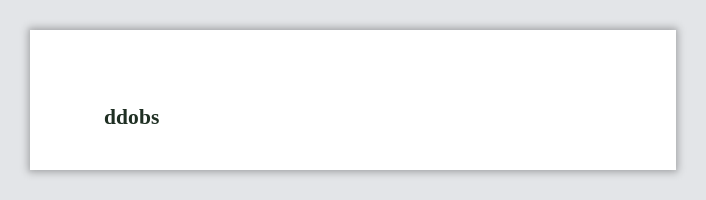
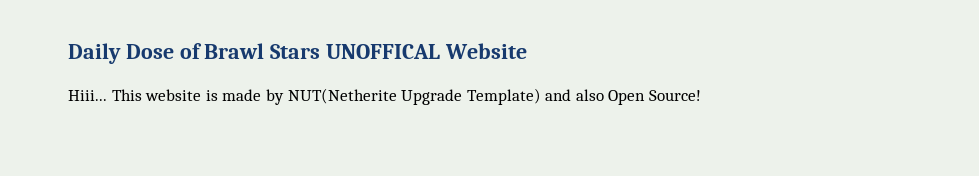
- ddobs
+ Daily Dose of Brawl Stars UNOFFICAL Website
+ Hiii... This website is made by NUT(Netherite Upgrade Template) and also Open Source!

